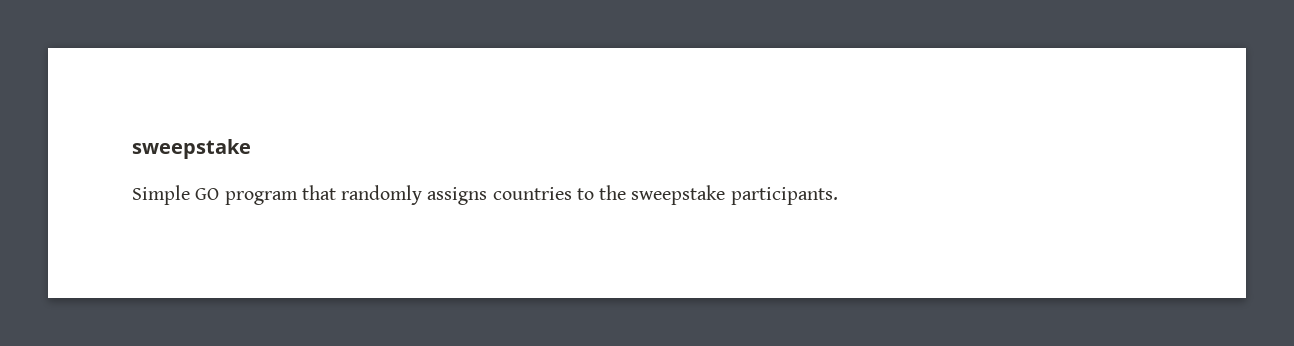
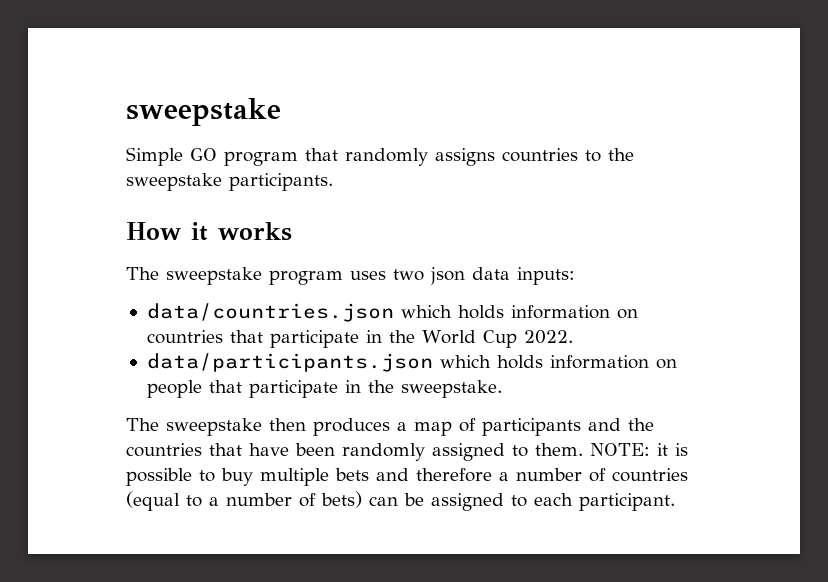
+ How it works
+ The sweepstake program uses two json data inputs:
+ data/countries.json which holds information on countries that participate in the World Cup 2022.
+ data/participants.json which holds information on people that participate in the sweepstake.
+ The sweepstake then produces a map of participants and the countries that have been randomly assigned to them. NOTE: it is possible to buy multiple bets and therefore a number of countries (equal to a number of bets) can be assigned to each participant.

